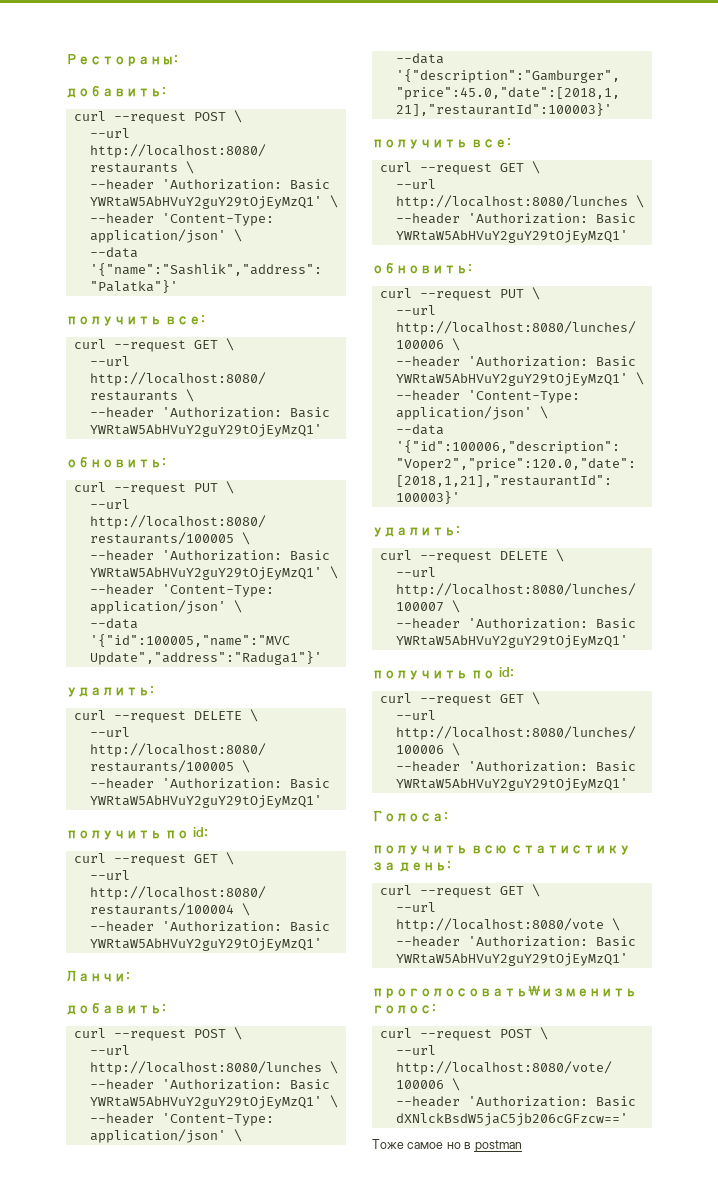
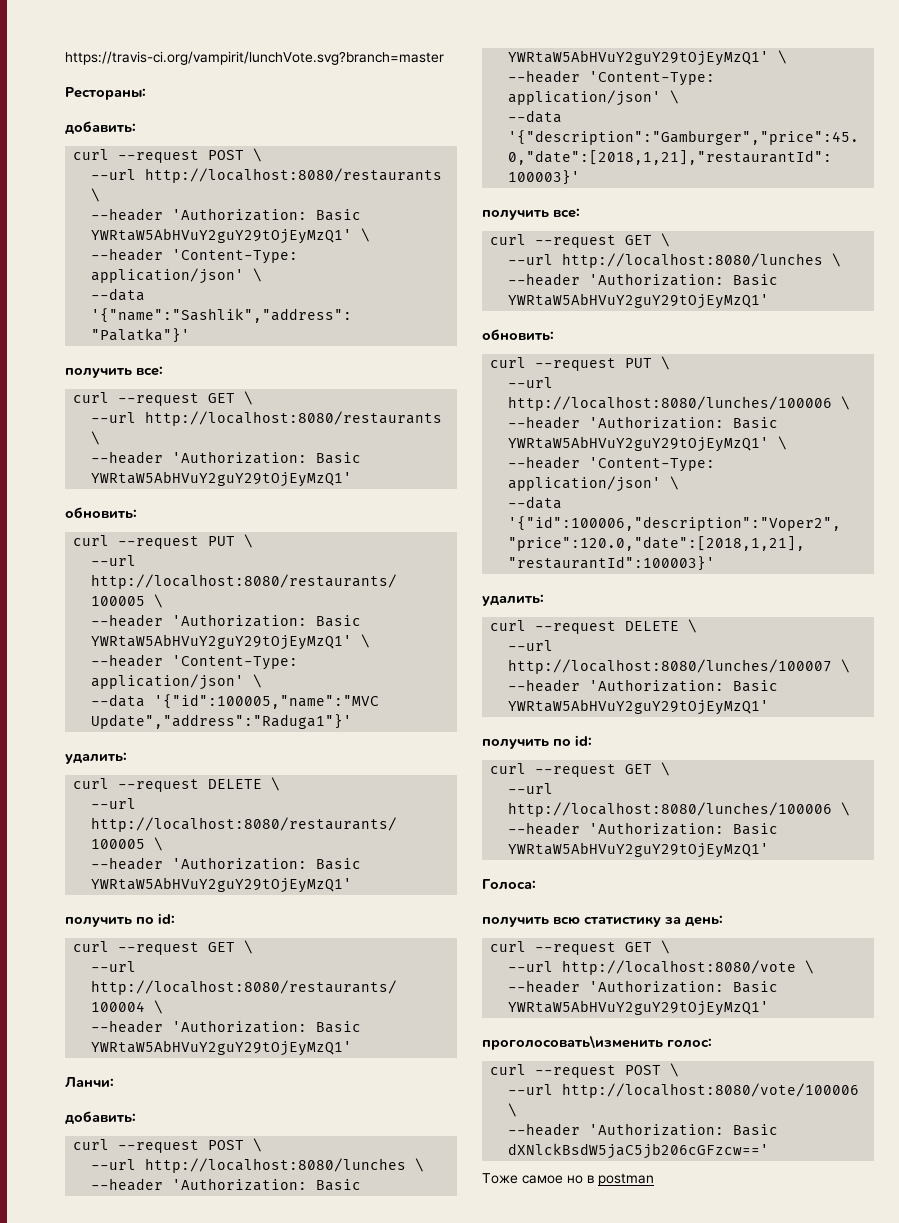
+ https://travis-ci.org/vampirit/lunchVote.svg?branch=master

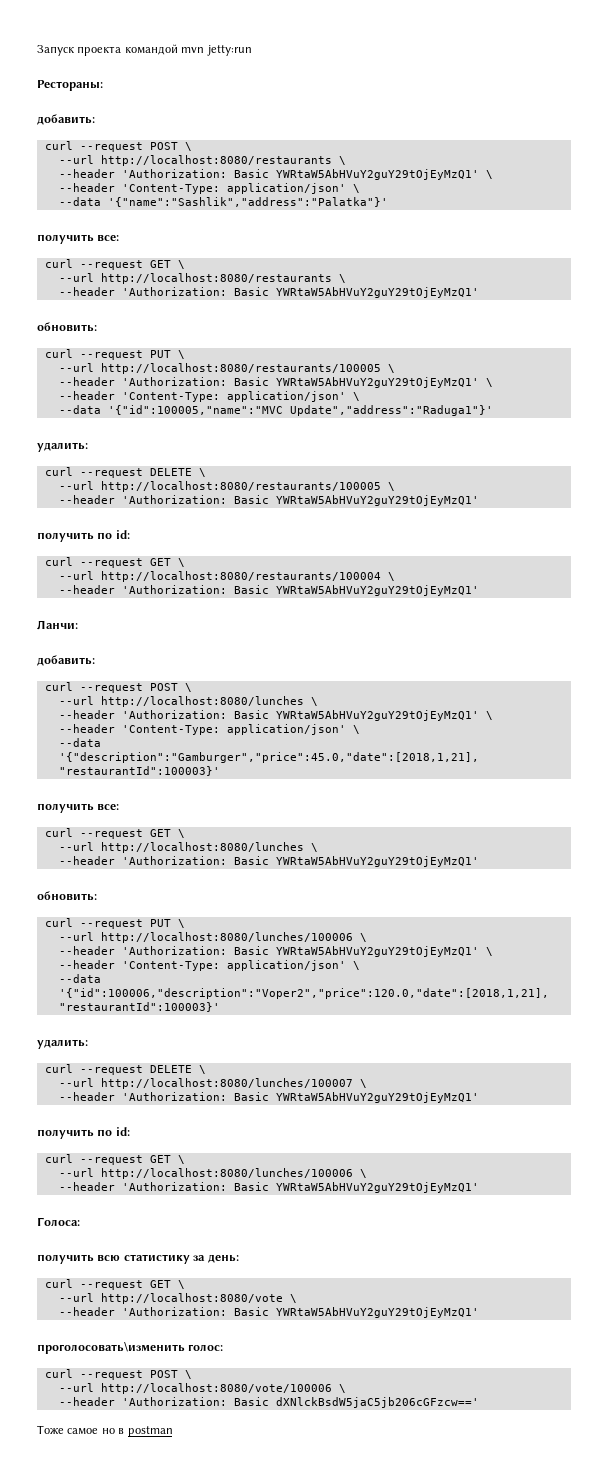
- https://travis-ci.org/vampirit/lunchVote.svg?branch=master
+ Запуск проекта командой mvn jetty:run

